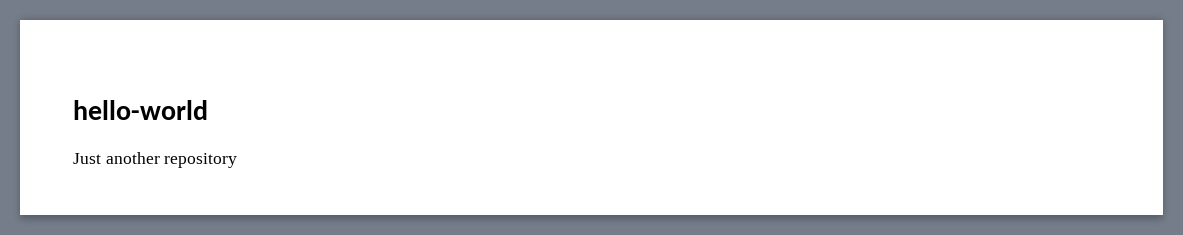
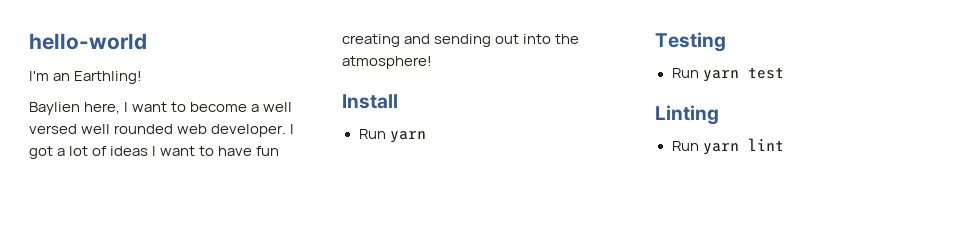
- Just another repository
+ I'm an Earthling!
+ Baylien here, I want to become a well versed well rounded web developer. I got a lot of ideas I want to have fun creating and sending out into the atmosphere!
+ Install
+ Run yarn
+ Testing
+ Run yarn test
+ Linting
+ Run yarn lint

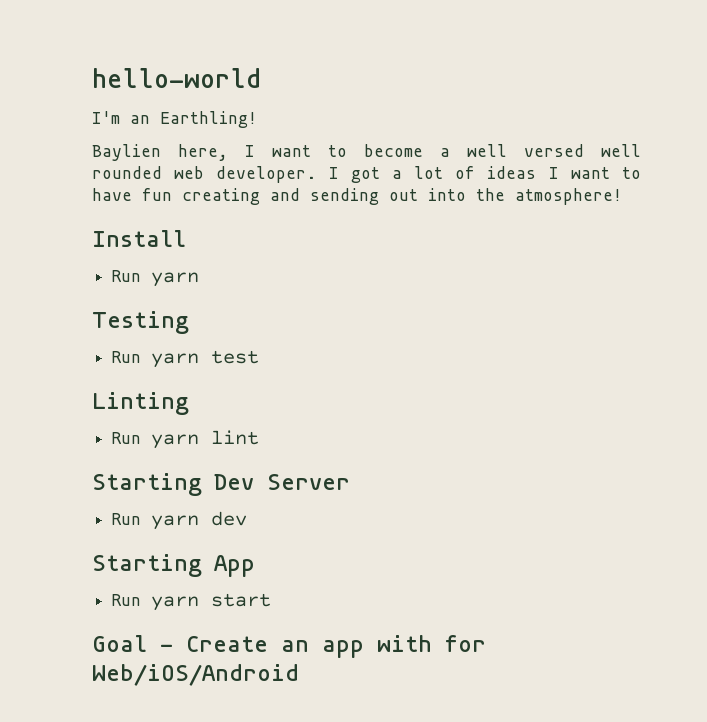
+ Starting Dev Server
+ Run yarn dev
+ Starting App
+ Run yarn start
+ Goal - Create an app with for Web/iOS/Android

